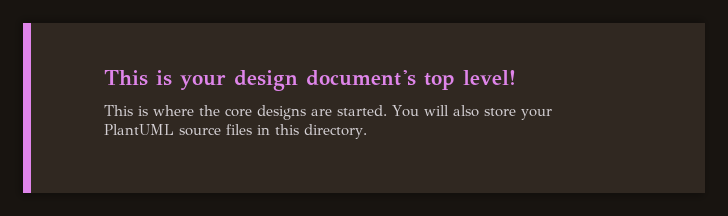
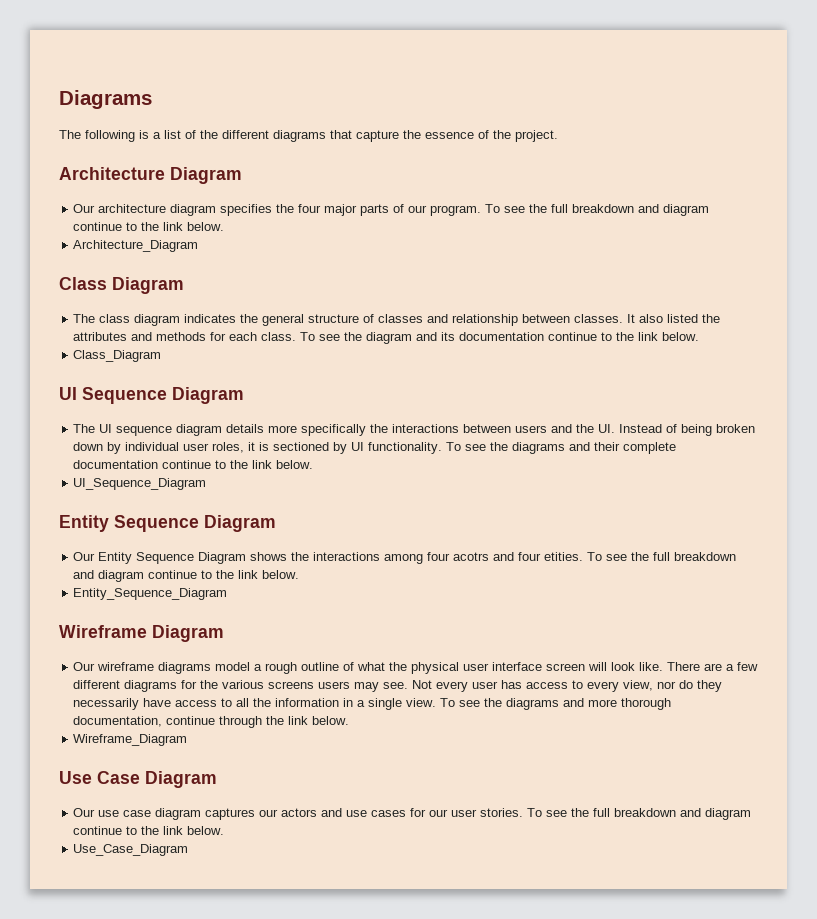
- This is your design document's top level!
- This is where the core designs are started. You will also store your PlantUML source files in this directory.
+ Diagrams
+ The following is a list of the different diagrams that capture the essence of the project.
+ Architecture Diagram
+ Our architecture diagram specifies the four major parts of our program. To see the full breakdown and diagram continue to the link below.
+ Architecture_Diagram
+ Class Diagram
+ The class diagram indicates the general structure of classes and relationship between classes. It also listed the attributes and methods for each class. To see the diagram and its documentation continue to the link below.
+ Class_Diagram
+ UI Sequence Diagram
+ The UI sequence diagram details more specifically the interactions between users and the UI. Instead of being broken down by individual user roles, it is sectioned by UI functionality. To see the diagrams and their complete documentation continue to the link below.
+ UI_Sequence_Diagram
+ Entity Sequence Diagram
+ Our Entity Sequence Diagram shows the interactions among four acotrs and four etities. To see the full breakdown and diagram continue to the link below.
+ Entity_Sequence_Diagram
+ Wireframe Diagram
+ Our wireframe diagrams model a rough outline of what the physical user interface screen will look like. There are a few different diagrams for the various screens users may see. Not every user has access to every view, nor do they necessarily have access to all the information in a single view. To see the diagrams and more thorough documentation, continue through the link below.
+ Wireframe_Diagram
+ Use Case Diagram
+ Our use case diagram captures our actors and use cases for our user stories. To see the full breakdown and diagram continue to the link below.
+ Use_Case_Diagram

